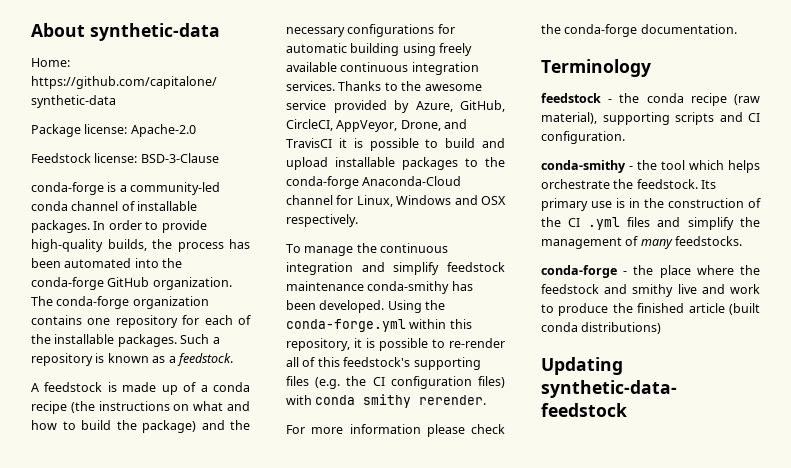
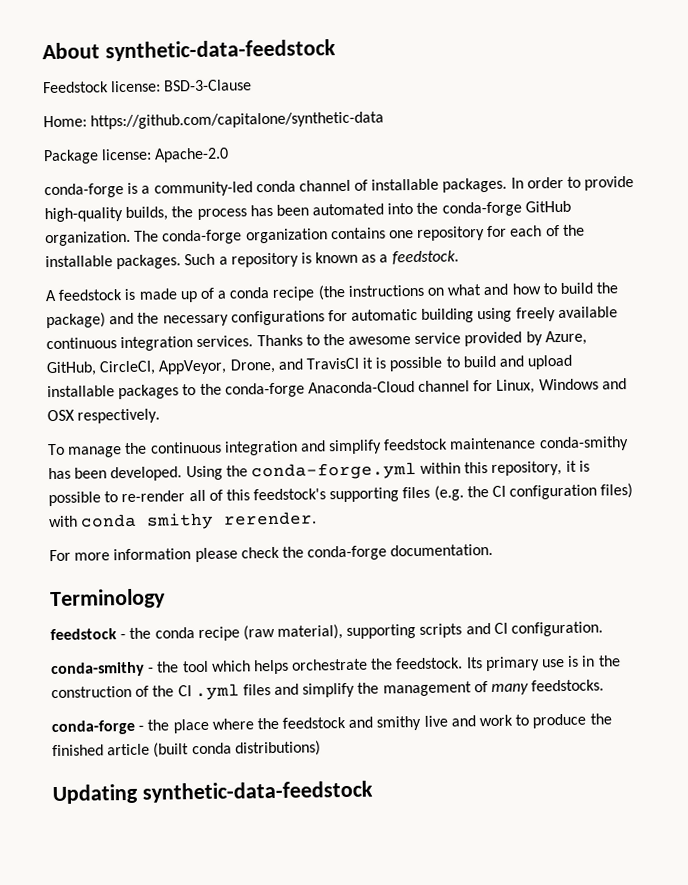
- About synthetic-data
+ About synthetic-data-feedstock
+ Feedstock license: BSD-3-Clause
- Feedstock license: BSD-3-Clause

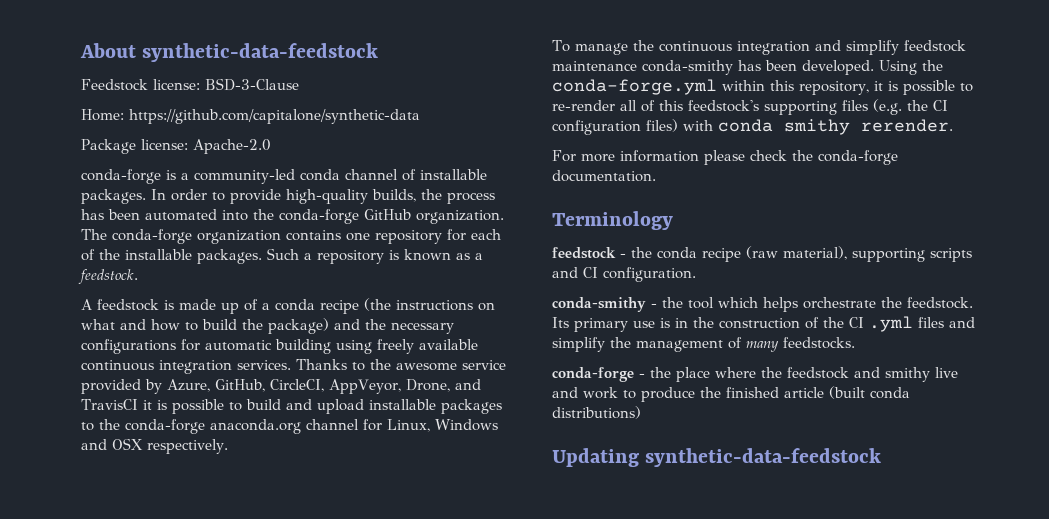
- Thanks to the awesome service provided by Azure, GitHub, CircleCI, AppVeyor, Drone, and TravisCI it is possible to build and upload installable packages to the conda-forge Anaconda-Cloud channel for Linux, Windows and OSX respectively.
+ Thanks to the awesome service provided by Azure, GitHub, CircleCI, AppVeyor, Drone, and TravisCI it is possible to build and upload installable packages to the conda-forge anaconda.org channel for Linux, Windows and OSX respectively.

